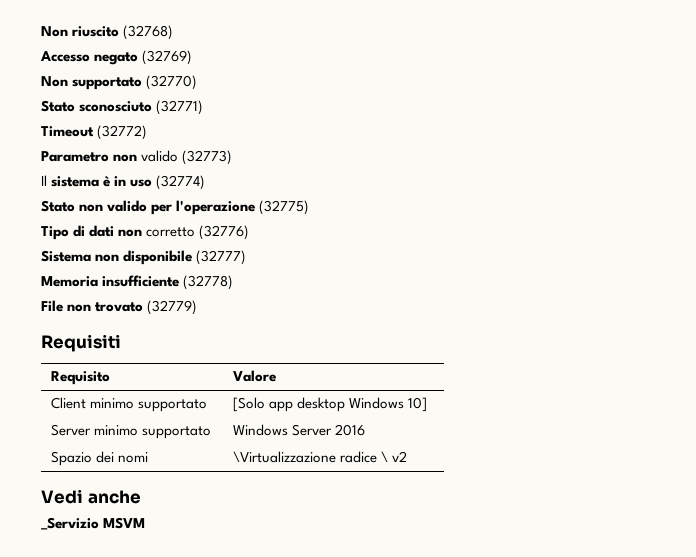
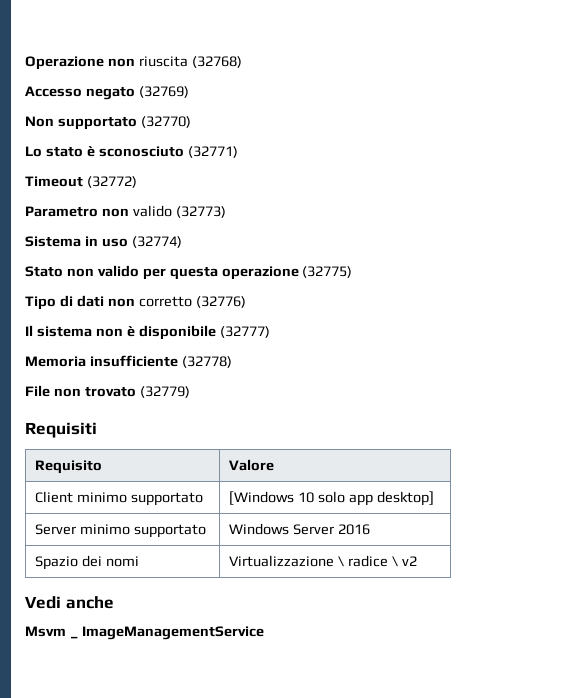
- Non riuscito (32768)
+ Operazione non riuscita (32768)
- Stato sconosciuto (32771)
+ Lo stato è sconosciuto (32771)
- Il sistema è in uso (32774)
+ Sistema in uso (32774)
- Stato non valido per l'operazione (32775)
+ Stato non valido per questa operazione (32775)
- Sistema non disponibile (32777)
+ Il sistema non è disponibile (32777)
- Client minimo supportato | [Solo app desktop Windows 10]
+ Client minimo supportato | [Windows 10 solo app desktop]
- Spazio dei nomi | \Virtualizzazione radice \ v2
+ Spazio dei nomi | Virtualizzazione \ radice \ v2
- _Servizio MSVM
+ Msvm _ ImageManagementService

